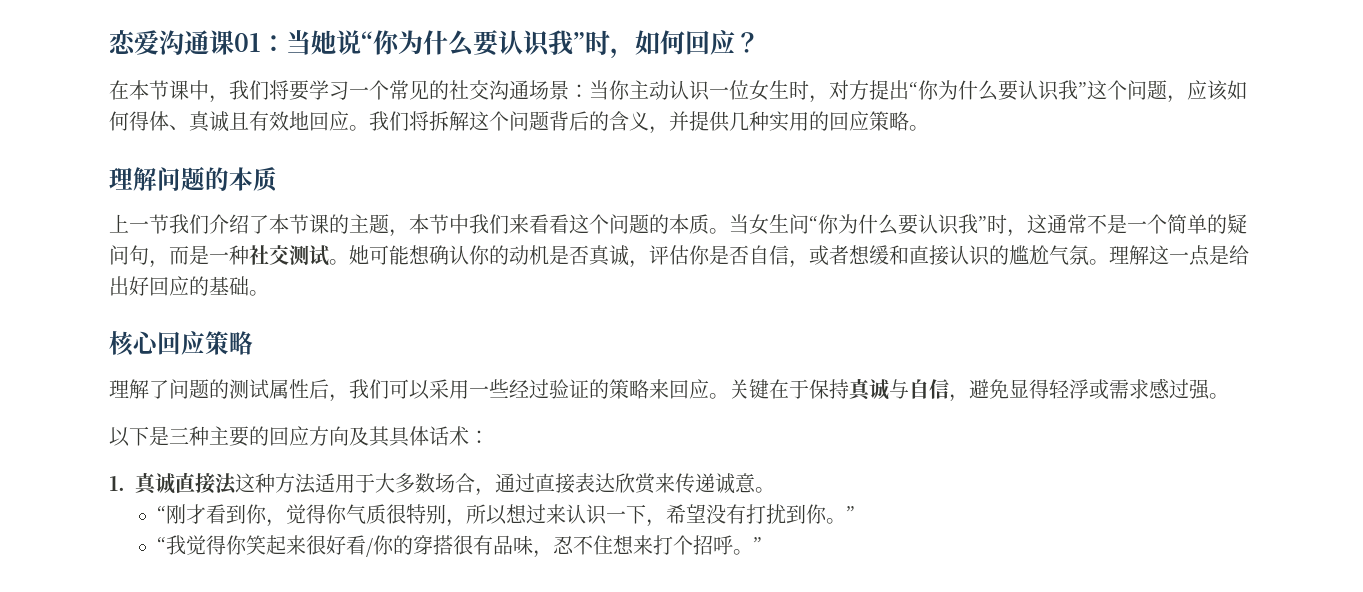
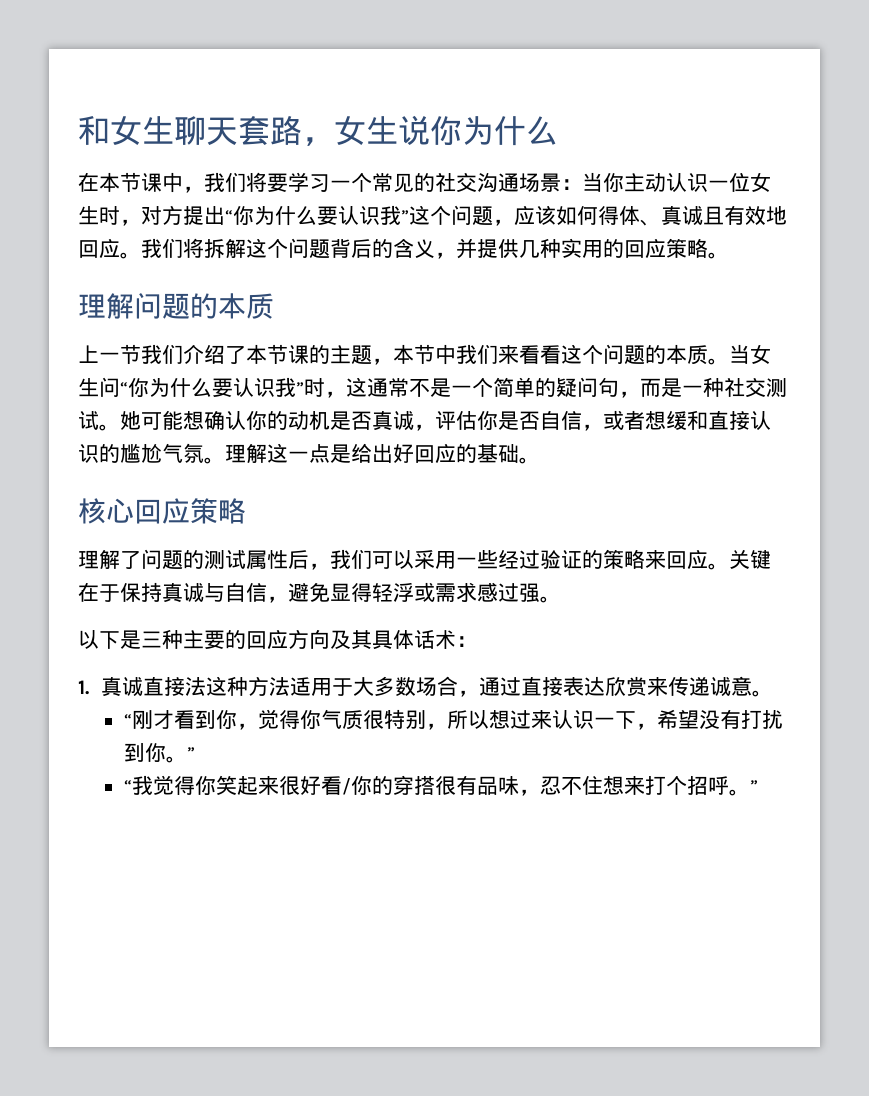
- 恋爱沟通课01：当她说“你为什么要认识我”时，如何回应？
+ 和女生聊天套路，女生说你为什么

